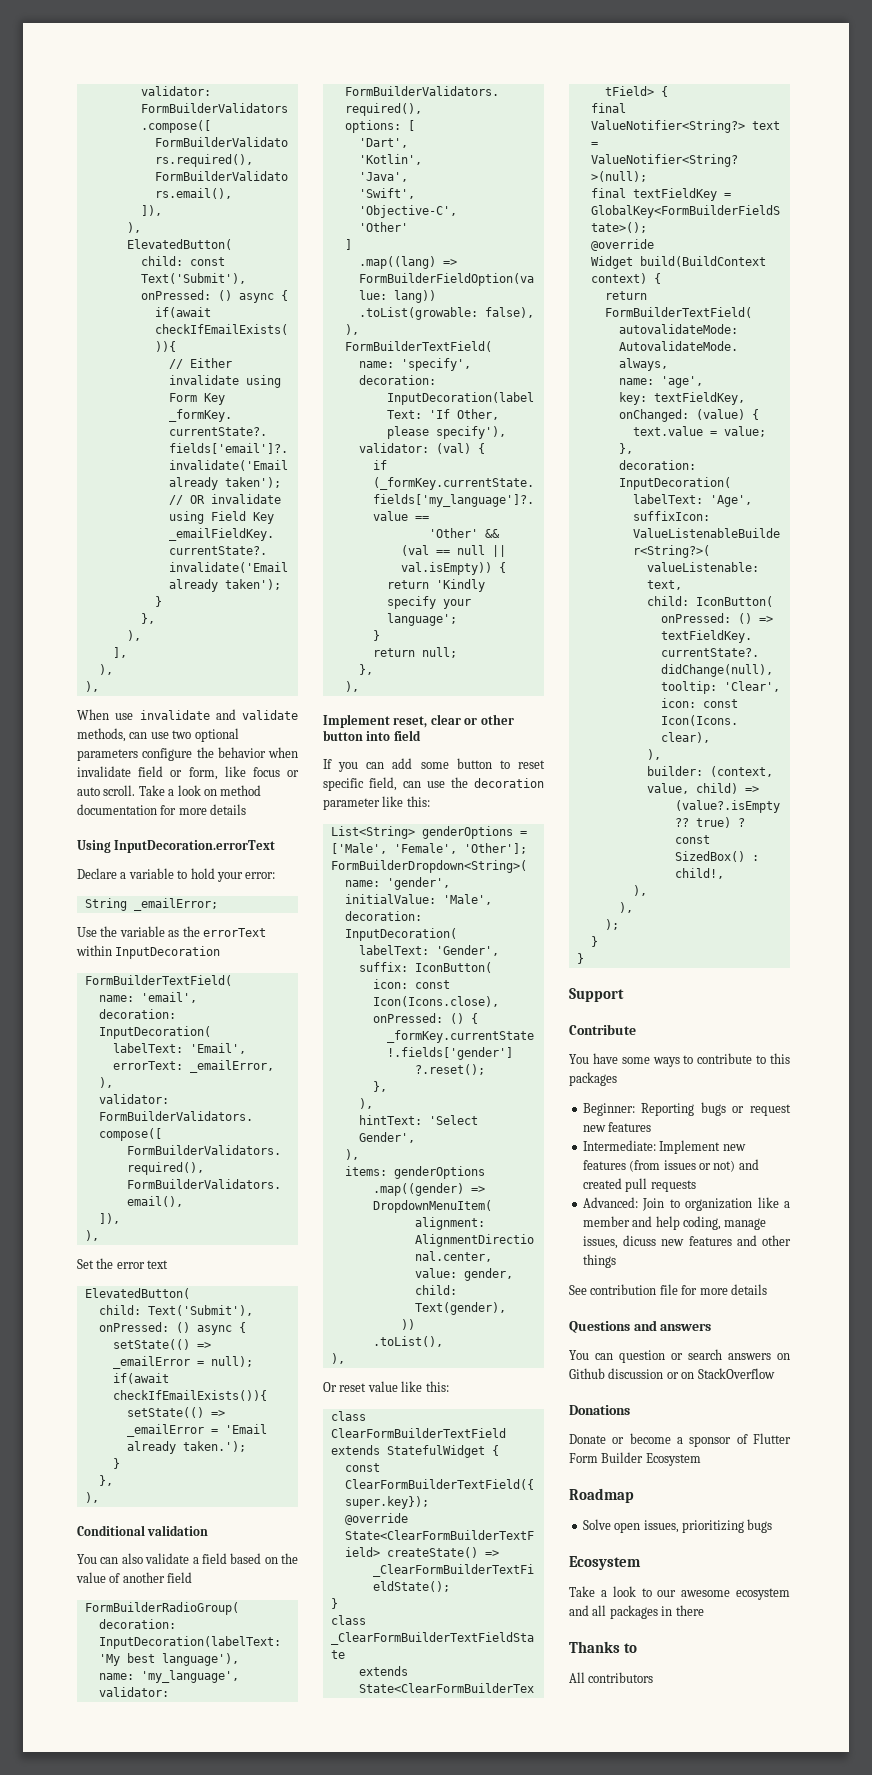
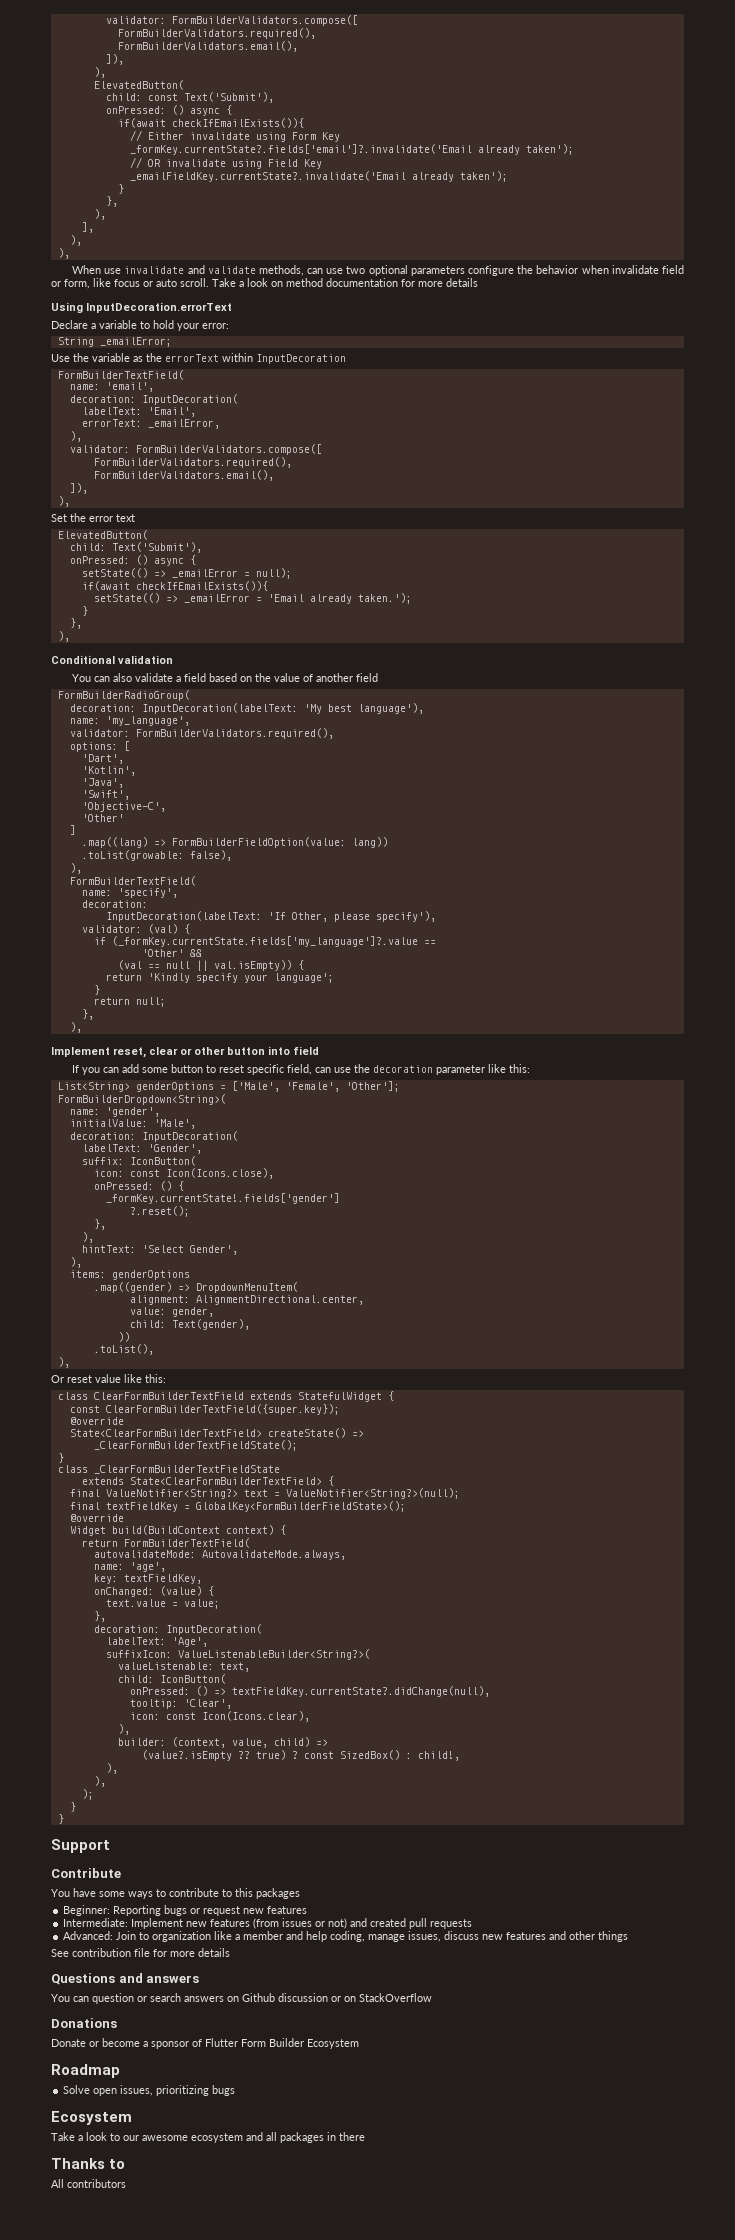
- Advanced: Join to organization like a member and help coding, manage issues, dicuss new features and other things
+ Advanced: Join to organization like a member and help coding, manage issues, discuss new features and other things

